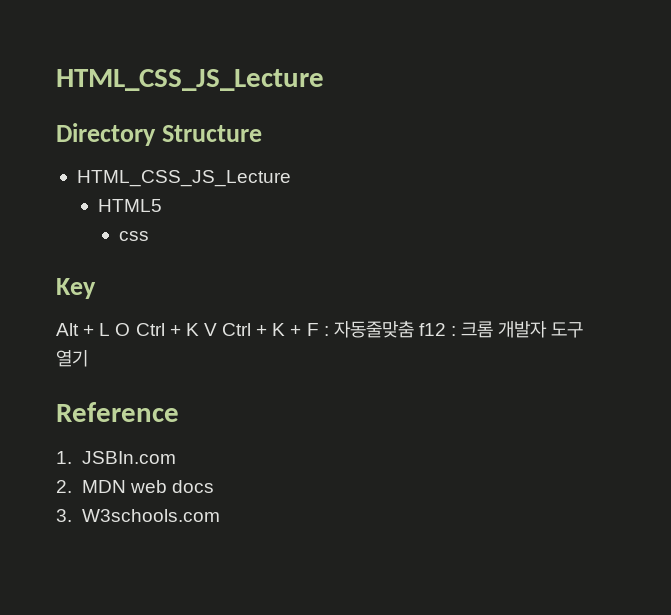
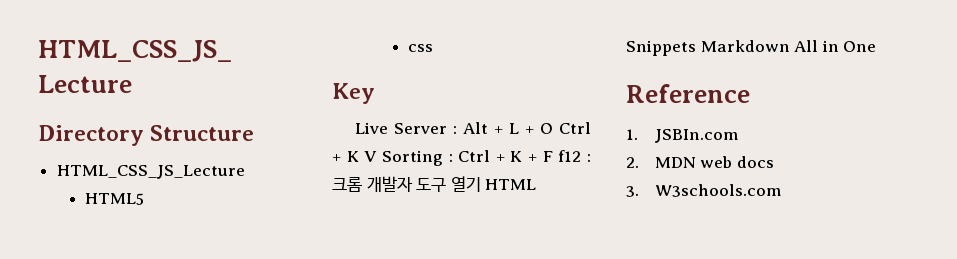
- Alt + L O Ctrl + K V Ctrl + K + F : 자동줄맞춤 f12 : 크롬 개발자 도구 열기
+ Live Server : Alt + L + O Ctrl + K V Sorting : Ctrl + K + F f12 : 크롬 개발자 도구 열기 HTML Snippets Markdown All in One

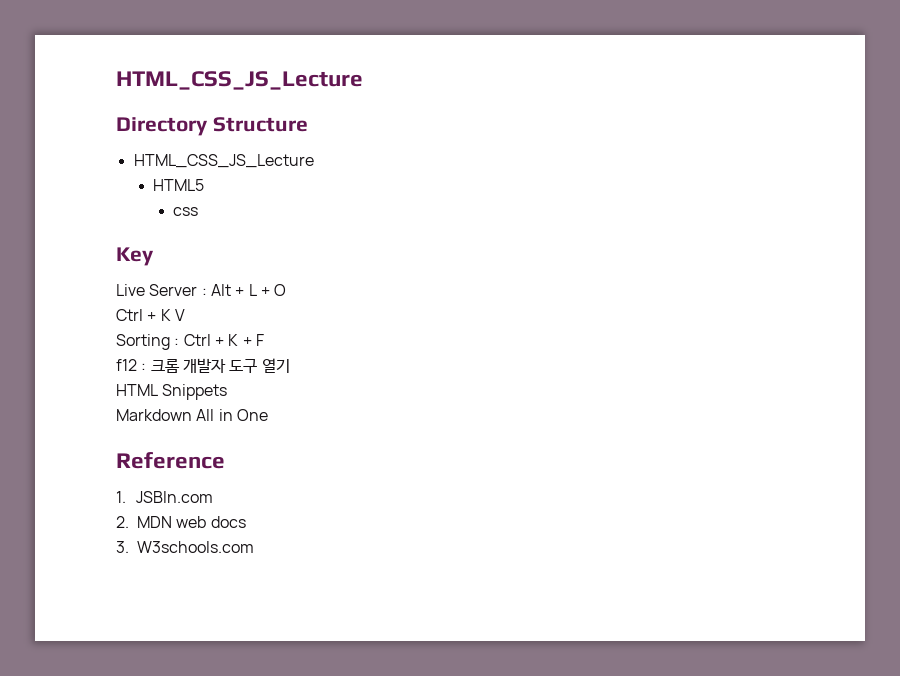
- Live Server : Alt + L + O Ctrl + K V Sorting : Ctrl + K + F f12 : 크롬 개발자 도구 열기 HTML Snippets Markdown All in One
+ Live Server : Alt + L + O
+ Ctrl + K V
+ Sorting : Ctrl + K + F
+ f12 : 크롬 개발자 도구 열기
+ HTML Snippets
+ Markdown All in One

